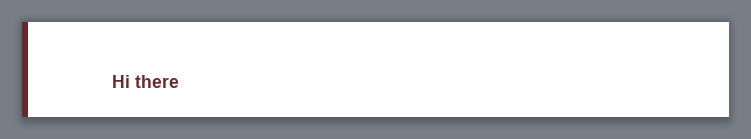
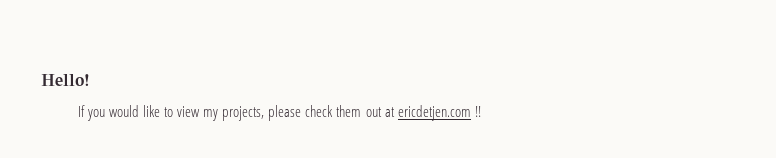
- Hi there
+ Hello!
+ If you would like to view my projects, please check them out at ericdetjen.com !!

